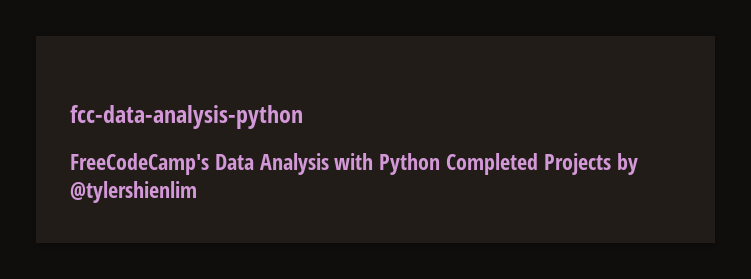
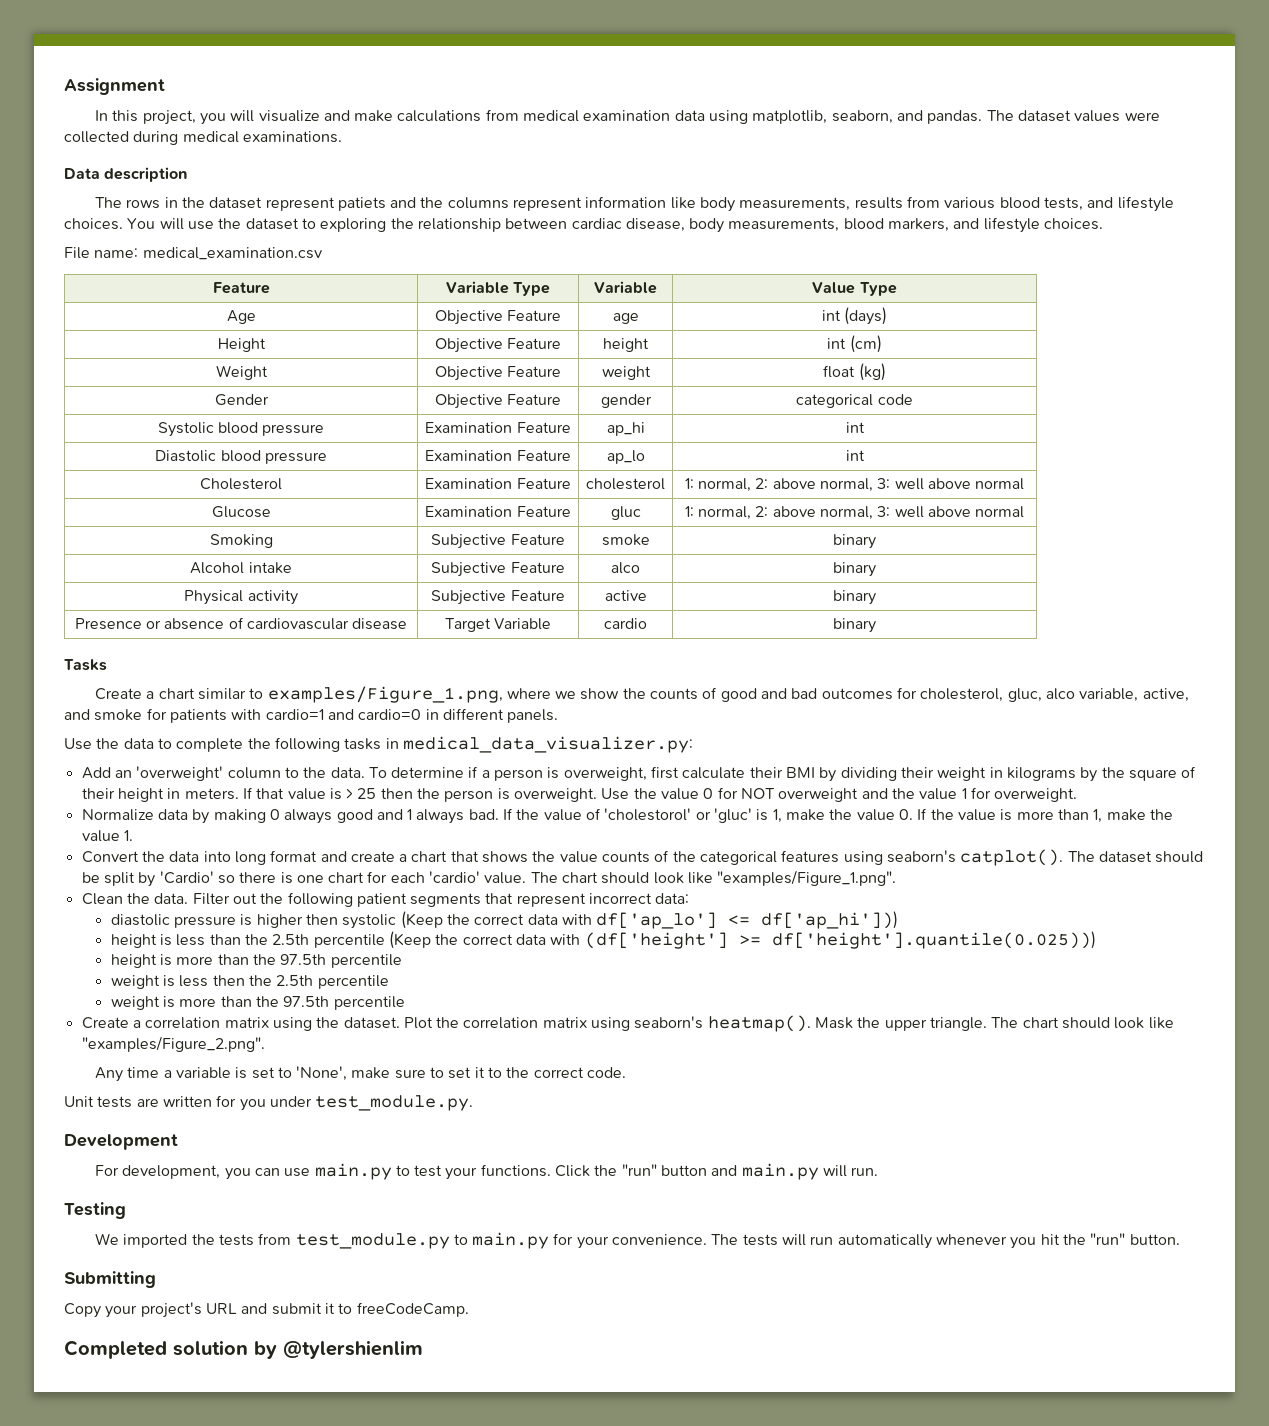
- fcc-data-analysis-python
- FreeCodeCamp's Data Analysis with Python Completed Projects by @tylershienlim
+ Assignment
+ In this project, you will visualize and make calculations from medical examination data using matplotlib, seaborn, and pandas. The dataset values were collected during medical examinations.
+ Data description
+ The rows in the dataset represent patiets and the columns represent information like body measurements, results from various blood tests, and lifestyle choices. You will use the dataset to exploring the relationship between cardiac disease, body measurements, blood markers, and lifestyle choices.
+ File name: medical_examination.csv
+ Feature | Variable Type | Variable | Value Type
+ Age | Objective Feature | age | int (days)
+ Height | Objective Feature | height | int (cm)
+ Weight | Objective Feature | weight | float (kg)
+ Gender | Objective Feature | gender | categorical code
+ Systolic blood pressure | Examination Feature | ap_hi | int
+ Diastolic blood pressure | Examination Feature | ap_lo | int
+ Cholesterol | Examination Feature | cholesterol | 1: normal, 2: above normal, 3: well above normal
+ Glucose | Examination Feature | gluc | 1: normal, 2: above normal, 3: well above normal
+ Smoking | Subjective Feature | smoke | binary
+ Alcohol intake | Subjective Feature | alco | binary
+ Physical activity | Subjective Feature | active | binary
+ Presence or absence of cardiovascular disease | Target Variable | cardio | binary
+ Tasks
+ Create a chart similar to examples/Figure_1.png, where we show the counts of good and bad outcomes for cholesterol, gluc, alco variable, active, and smoke for patients with cardio=1 and cardio=0 in different panels.
+ Use the data to complete the following tasks in medical_data_visualizer.py:
+ Add an 'overweight' column to the data. To determine if a person is overweight, first calculate their BMI by dividing their weight in kilograms by the square of their height in meters. If that value is > 25 then the person is overweight. Use the value 0 for NOT overweight and the value 1 for overweight.
+ Normalize data by making 0 always good and 1 always bad. If the value of 'cholestorol' or 'gluc' is 1, make the value 0. If the value is more than 1, make the value 1.
+ Convert the data into long format and create a chart that shows the value counts of the categorical features using seaborn's catplot(). The dataset should be split by 'Cardio' so there is one chart for each 'cardio' value. The chart should look like "examples/Figure_1.png".
+ Clean the data. Filter out the following patient segments that represent incorrect data:
+ diastolic pressure is higher then systolic (Keep the correct data with df['ap_lo'] <= df['ap_hi']))
+ height is less than the 2.5th percentile (Keep the correct data with (df['height'] >= df['height'].quantile(0.025)))
+ height is more than the 97.5th percentile
+ weight is less then the 2.5th percentile
+ weight is more than the 97.5th percentile
+ Create a correlation matrix using the dataset. Plot the correlation matrix using seaborn's heatmap(). Mask the upper triangle. The chart should look like "examples/Figure_2.png".
+ Any time a variable is set to 'None', make sure to set it to the correct code.
+ Unit tests are written for you under test_module.py.
+ Development
+ For development, you can use main.py to test your functions. Click the "run" button and main.py will run.
+ Testing
+ We imported the tests from test_module.py to main.py for your convenience. The tests will run automatically whenever you hit the "run" button.
+ Submitting
+ Copy your project's URL and submit it to freeCodeCamp.
+ Completed solution by @tylershienlim

